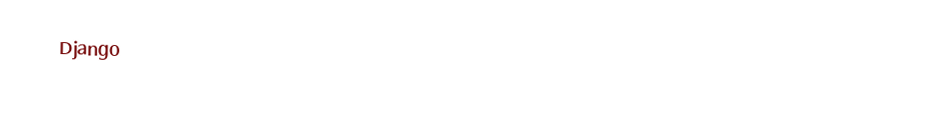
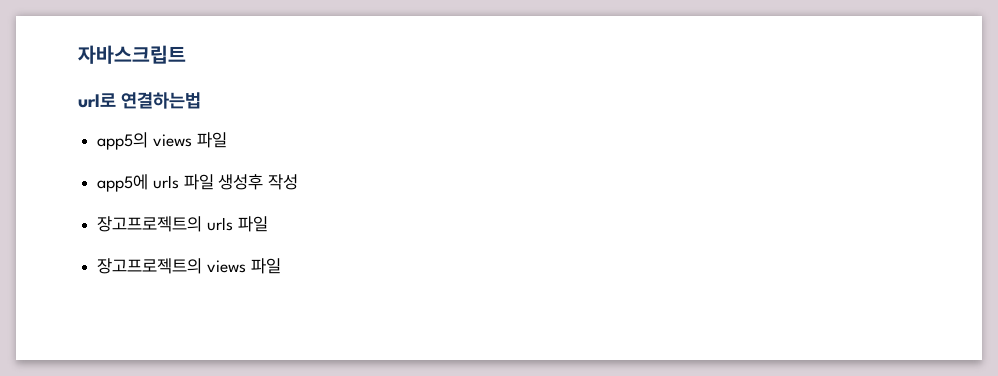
- Django
+ 자바스크립트
+ url로 연결하는법
+ app5의 views 파일
+ app5에 urls 파일 생성후 작성
+ 장고프로젝트의 urls 파일
+ 장고프로젝트의 views 파일

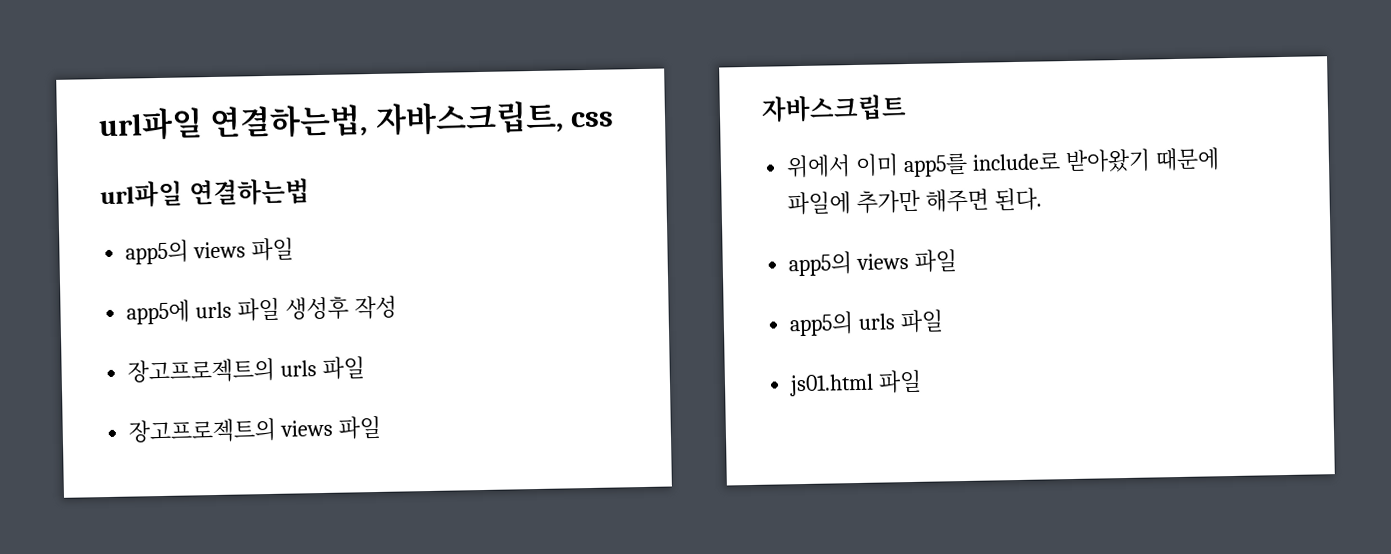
- 자바스크립트
- url로 연결하는법
+ url파일 연결하는법, 자바스크립트, css
+ url파일 연결하는법
+ 자바스크립트
+ 위에서 이미 app5를 include로 받아왔기 때문에 파일에 추가만 해주면 된다.
+ app5의 views 파일
+ app5의 urls 파일
+ js01.html 파일

